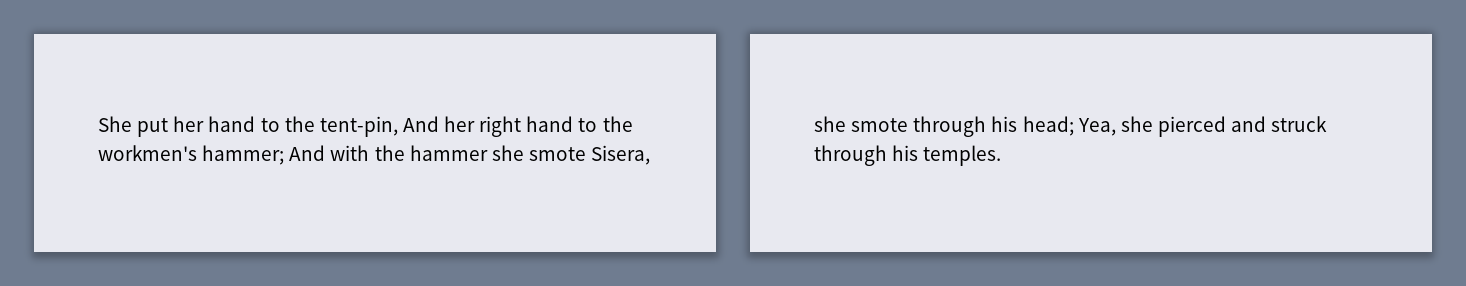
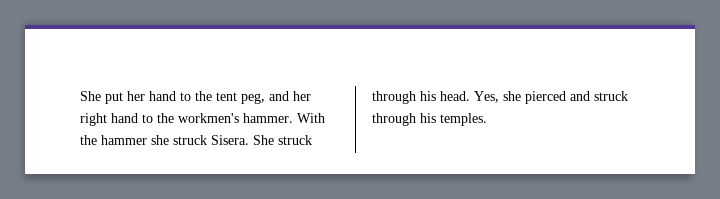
- She put her hand to the tent-pin, And her right hand to the workmen's hammer; And with the hammer she smote Sisera, she smote through his head; Yea, she pierced and struck through his temples.
+ She put her hand to the tent peg, and her right hand to the workmen's hammer. With the hammer she struck Sisera. She struck through his head. Yes, she pierced and struck through his temples.

